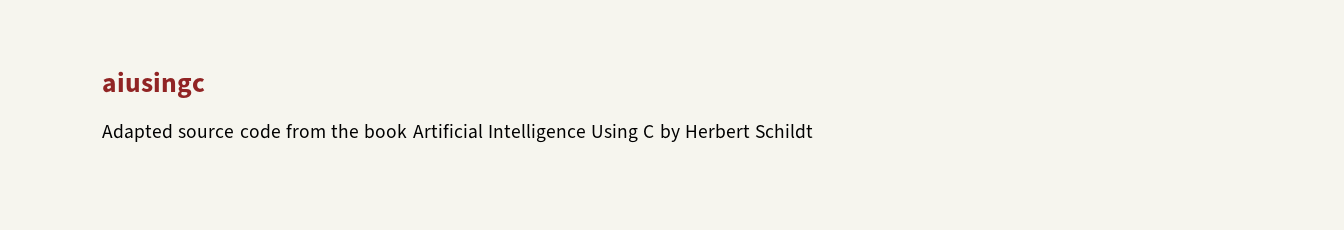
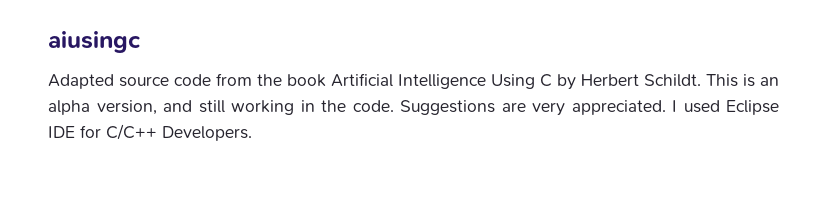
- Adapted source code from the book Artificial Intelligence Using C by Herbert Schildt
+ Adapted source code from the book Artificial Intelligence Using C by Herbert Schildt. This is an alpha version, and still working in the code. Suggestions are very appreciated. I used Eclipse IDE for C/C++ Developers.

